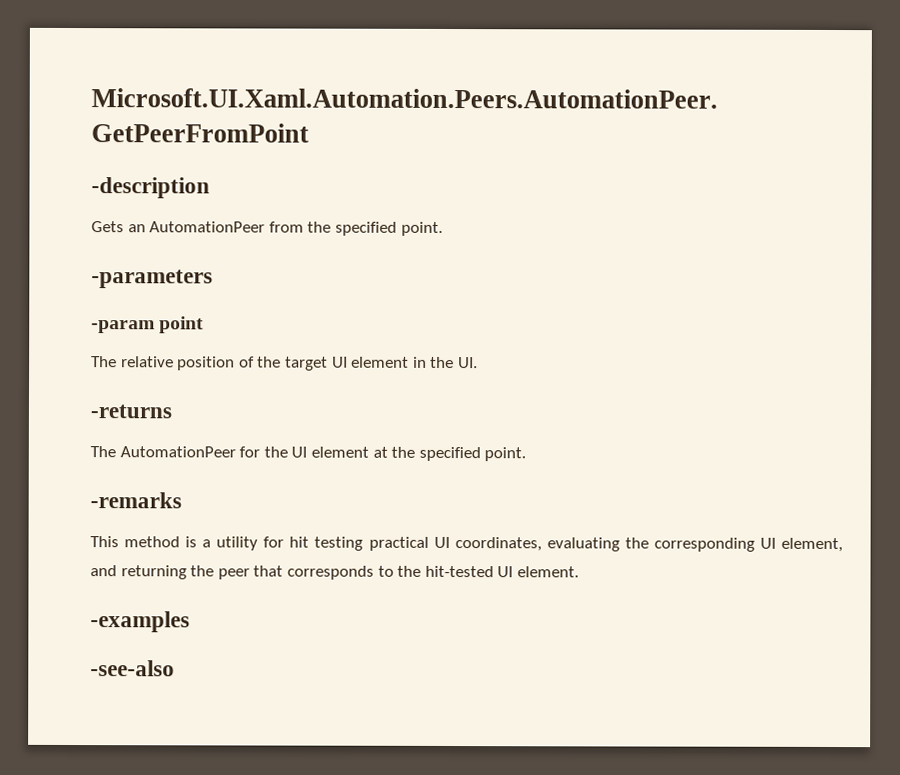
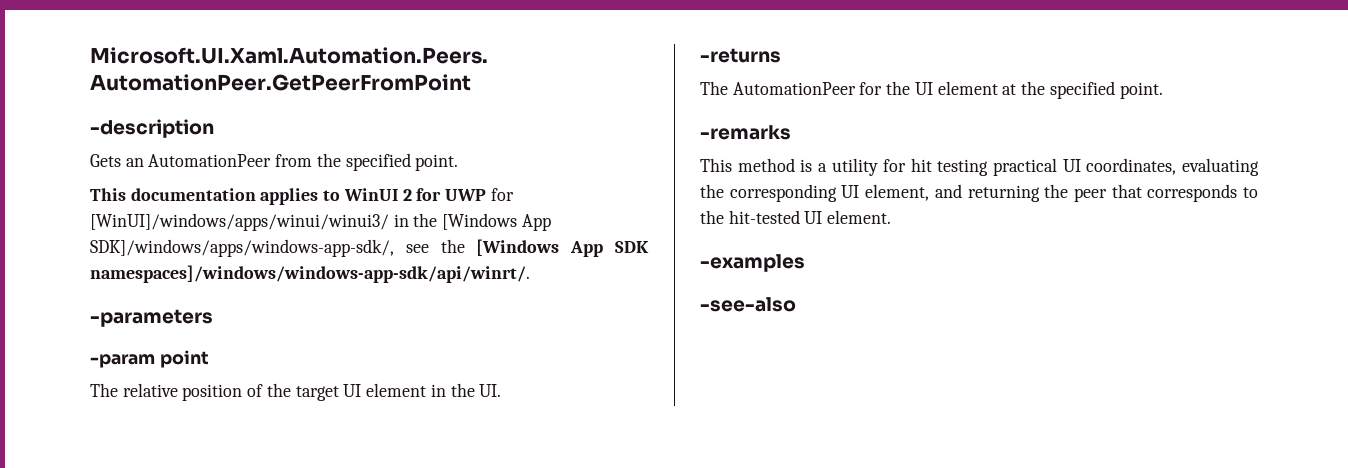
+ This documentation applies to WinUI 2 for UWP for [WinUI]/windows/apps/winui/winui3/ in the [Windows App SDK]/windows/apps/windows-app-sdk/, see the [Windows App SDK namespaces]/windows/windows-app-sdk/api/winrt/.

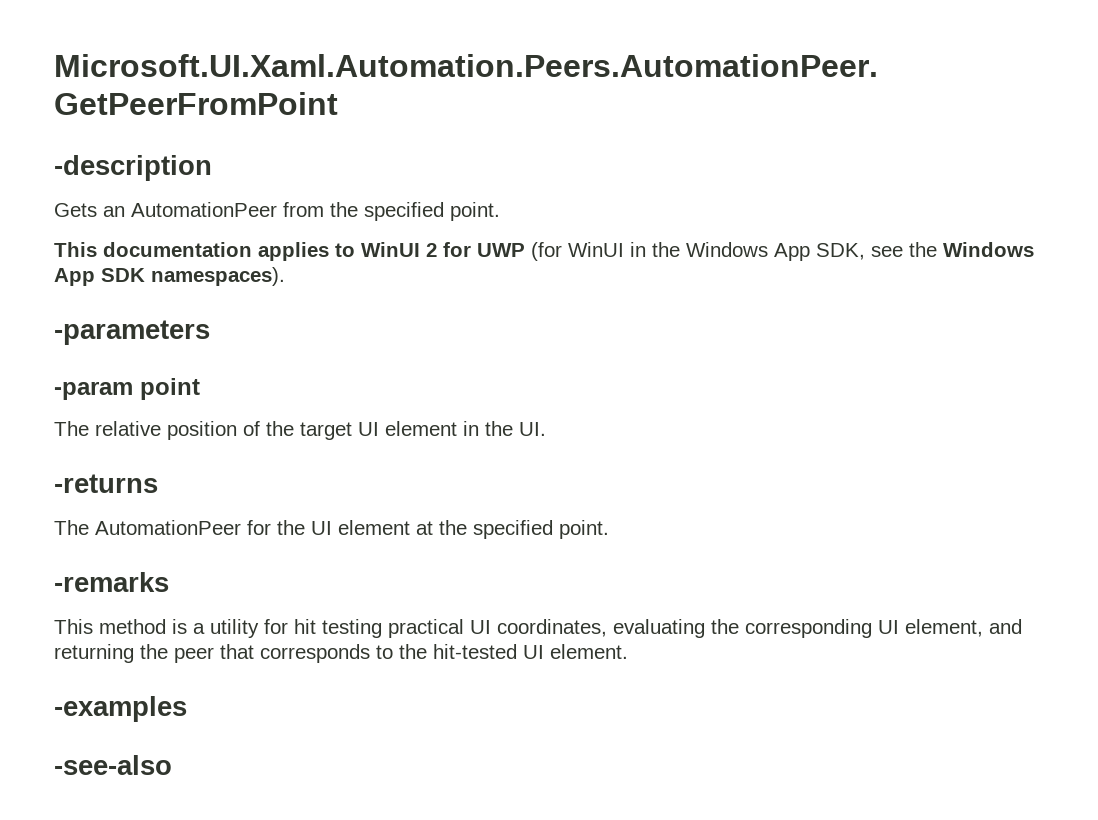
- This documentation applies to WinUI 2 for UWP for [WinUI]/windows/apps/winui/winui3/ in the [Windows App SDK]/windows/apps/windows-app-sdk/, see the [Windows App SDK namespaces]/windows/windows-app-sdk/api/winrt/.
+ This documentation applies to WinUI 2 for UWP (for WinUI in the Windows App SDK, see the Windows App SDK namespaces).

